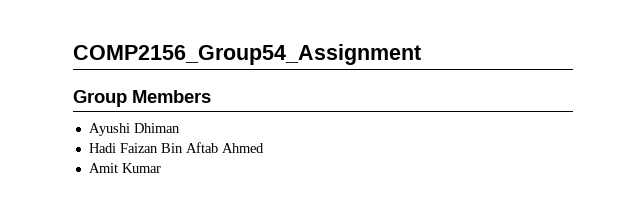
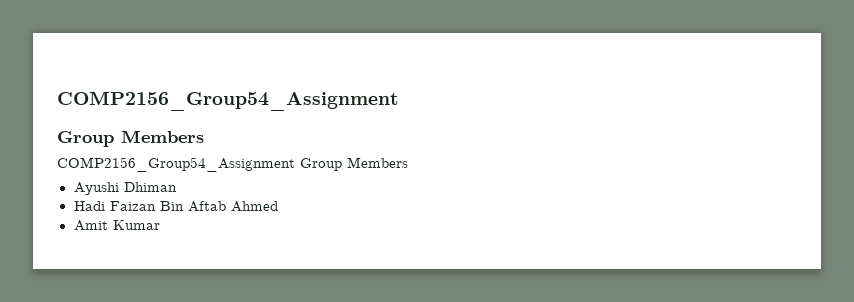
+ COMP2156_Group54_Assignment Group Members

